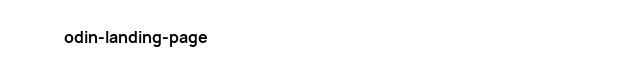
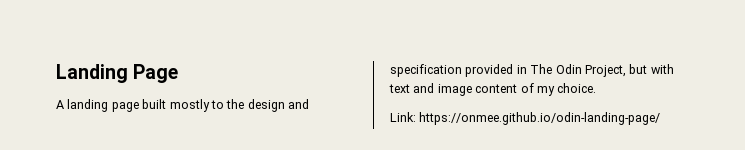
- odin-landing-page
+ Landing Page
+ A landing page built mostly to the design and specification provided in The Odin Project, but with text and image content of my choice.
+ Link: https://onmee.github.io/odin-landing-page/

